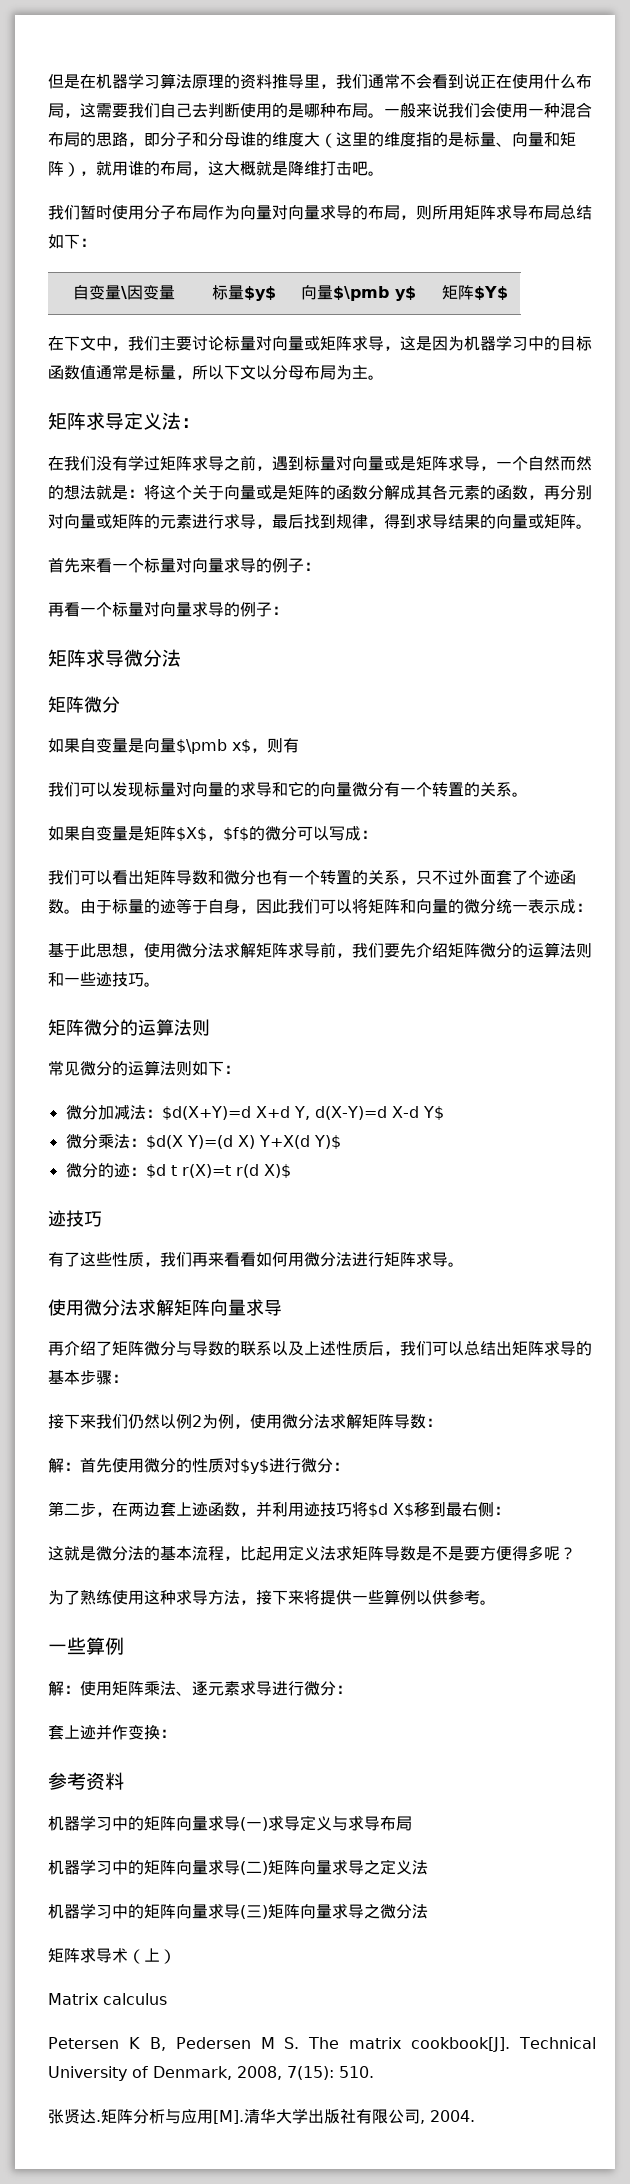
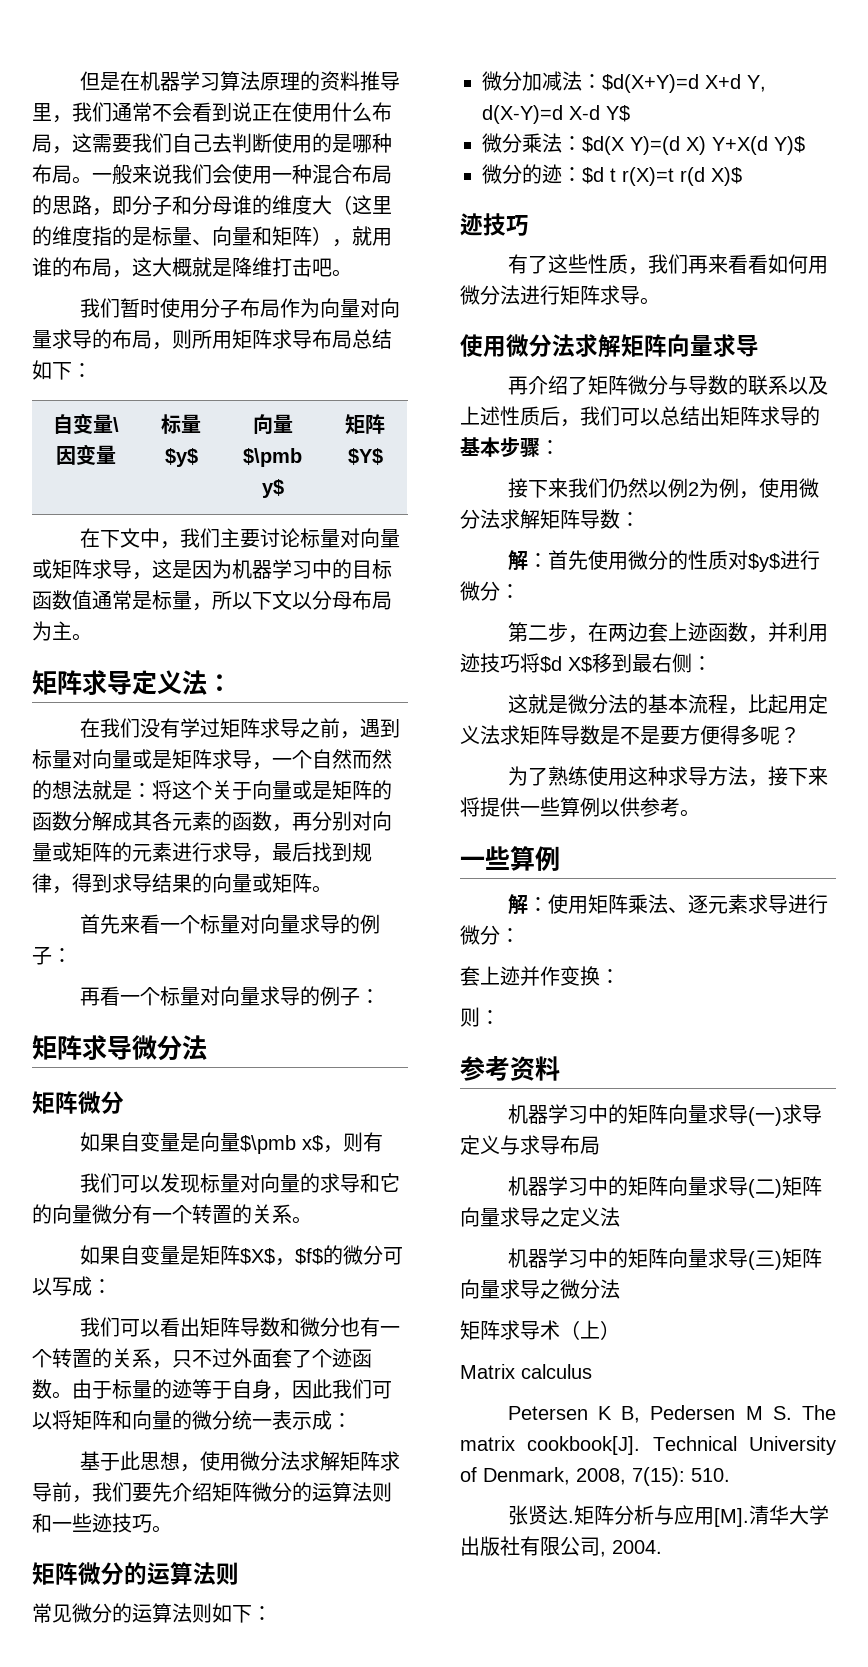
+ 则：

